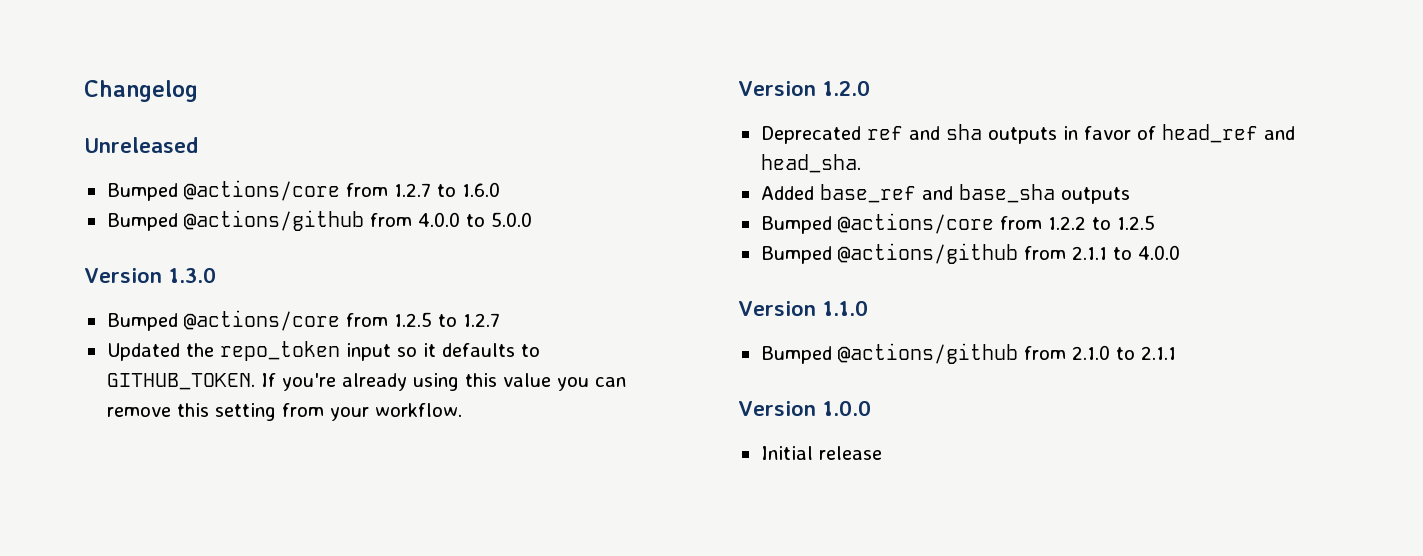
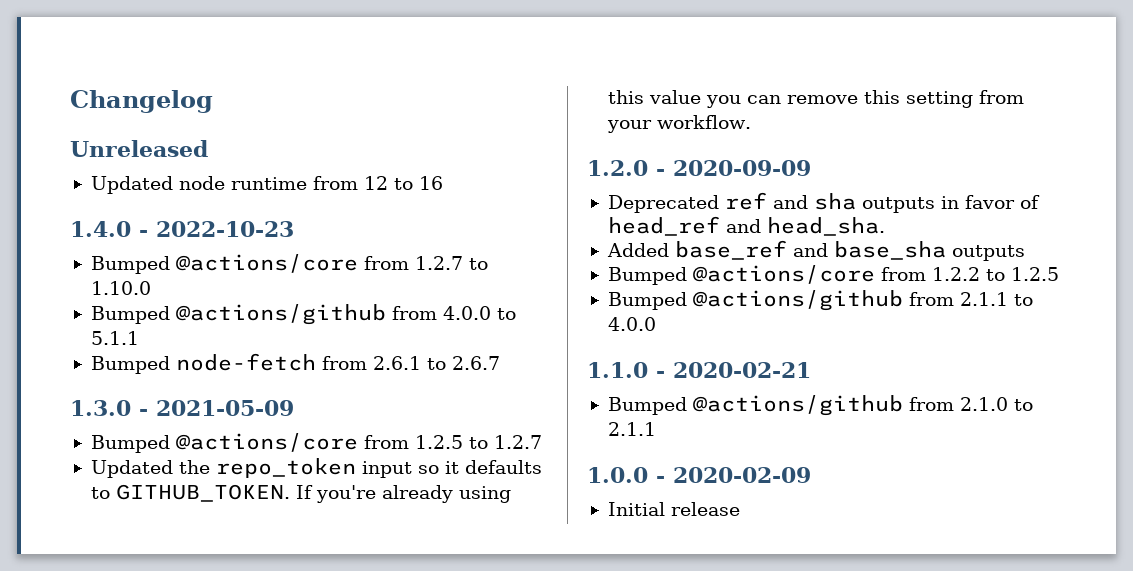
+ Updated node runtime from 12 to 16
+ 1.4.0 - 2022-10-23
- Bumped @actions/core from 1.2.7 to 1.6.0
+ Bumped @actions/core from 1.2.7 to 1.10.0
- Bumped @actions/github from 4.0.0 to 5.0.0
- Version 1.3.0
+ Bumped @actions/github from 4.0.0 to 5.1.1
+ Bumped node-fetch from 2.6.1 to 2.6.7
+ 1.3.0 - 2021-05-09
- Version 1.2.0
+ 1.2.0 - 2020-09-09
- Version 1.1.0
+ 1.1.0 - 2020-02-21
- Version 1.0.0
+ 1.0.0 - 2020-02-09

